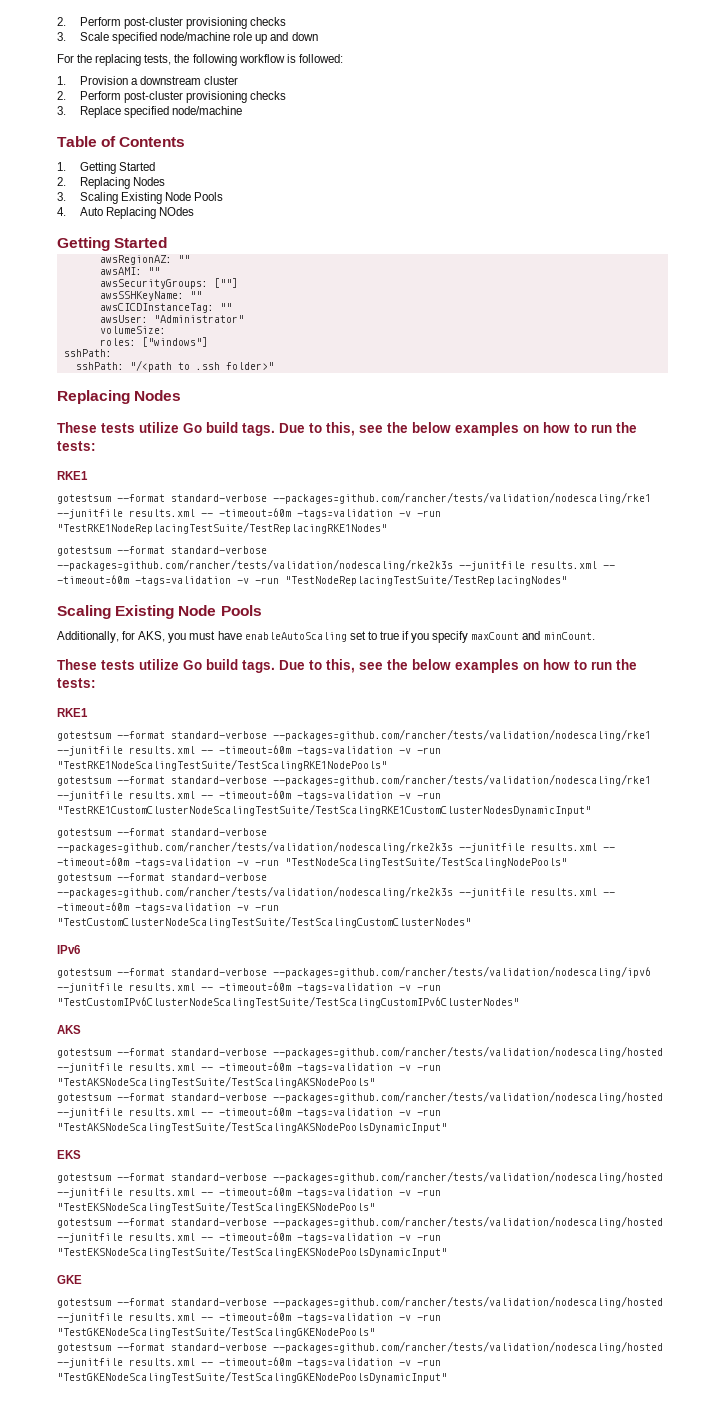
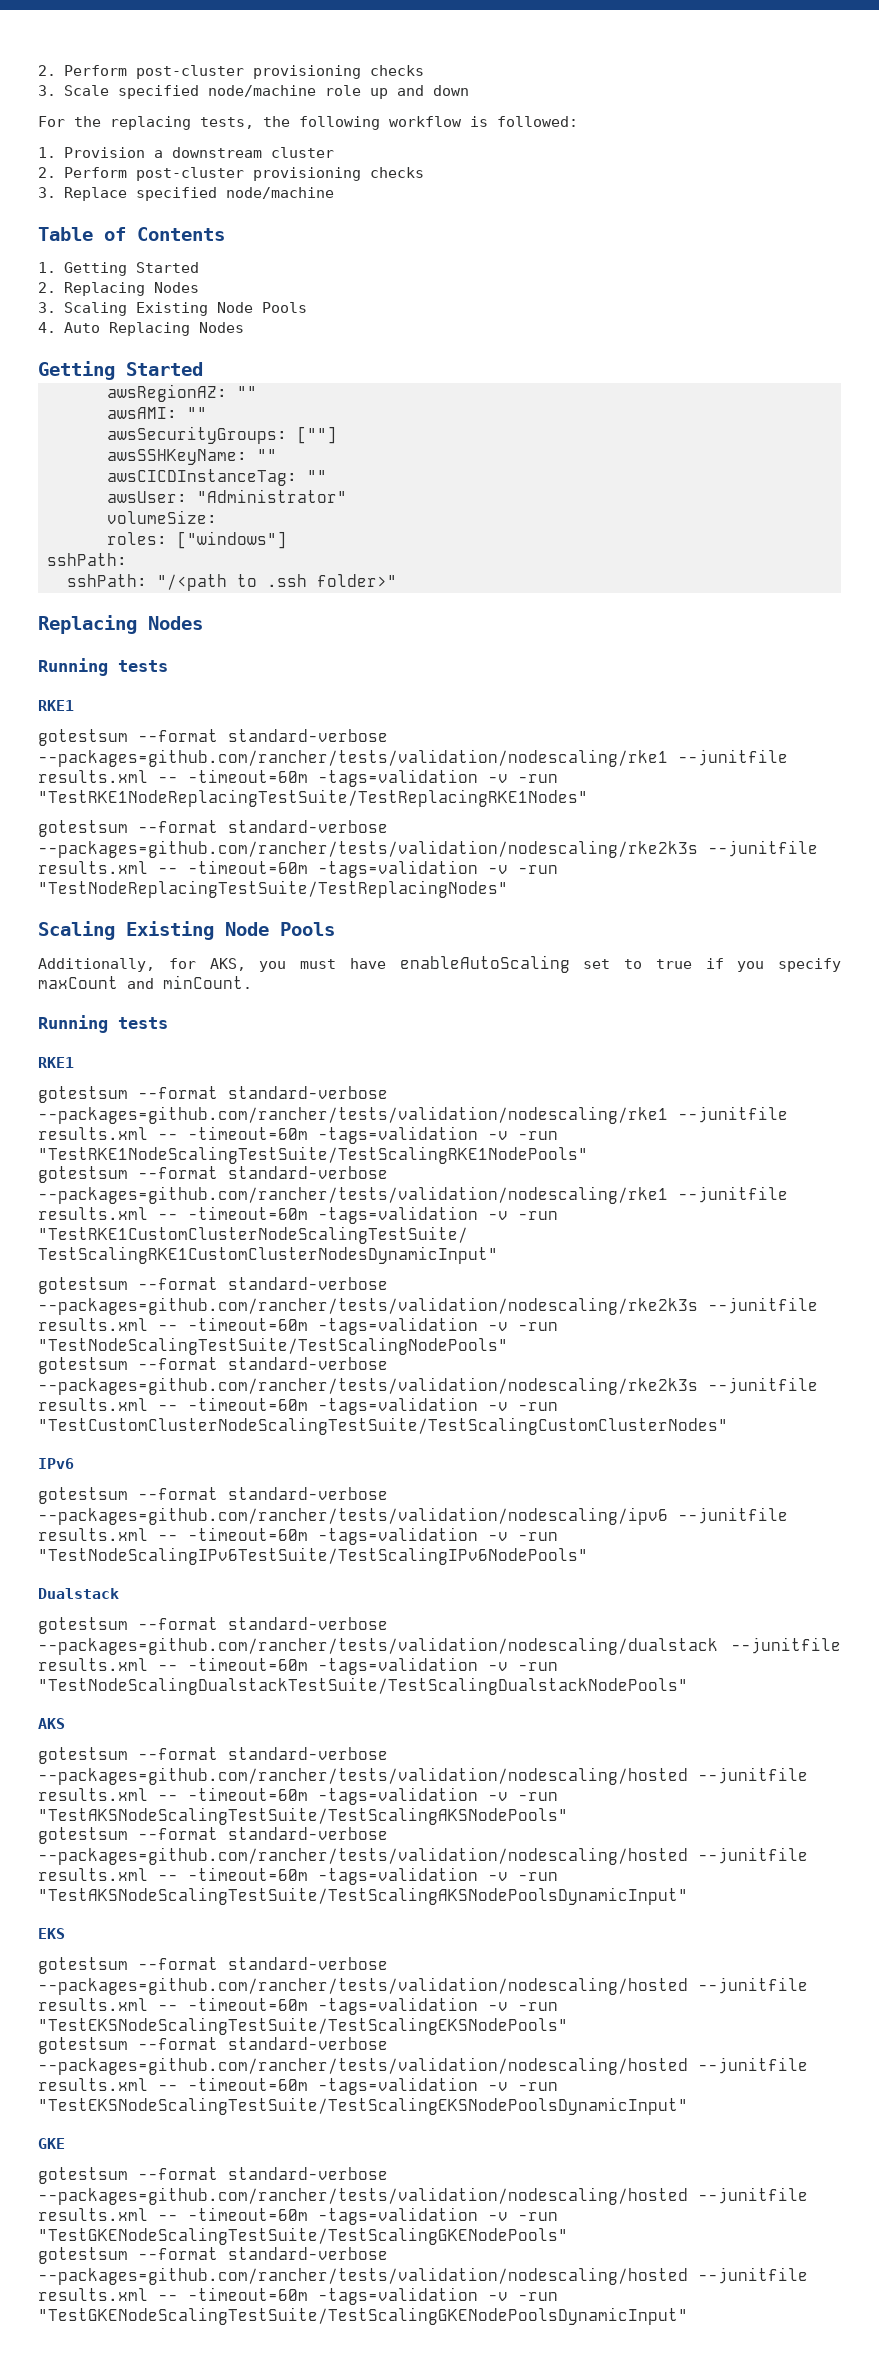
- 4. Auto Replacing NOdes
+ 4. Auto Replacing Nodes
  sshPath: "/<path to .ssh folder>"
  Replacing Nodes
- These tests utilize Go build tags. Due to this, see the below examples on how to run the tests:
+ Running tests
  Additionally, for AKS, you must have enableAutoScaling set to true if you specify maxCount and minCount.
- These tests utilize Go build tags. Due to this, see the below examples on how to run the tests:
+ Running tests
- gotestsum --format standard-verbose --packages=github.com/rancher/tests/validation/nodescaling/ipv6 --junitfile results.xml -- -timeout=60m -tags=validation -v -run "TestCustomIPv6ClusterNodeScalingTestSuite/TestScalingCustomIPv6ClusterNodes"
+ gotestsum --format standard-verbose --packages=github.com/rancher/tests/validation/nodescaling/ipv6 --junitfile results.xml -- -timeout=60m -tags=validation -v -run "TestNodeScalingIPv6TestSuite/TestScalingIPv6NodePools"
+ Dualstack
+ gotestsum --format standard-verbose --packages=github.com/rancher/tests/validation/nodescaling/dualstack --junitfile results.xml -- -timeout=60m -tags=validation -v -run "TestNodeScalingDualstackTestSuite/TestScalingDualstackNodePools"

